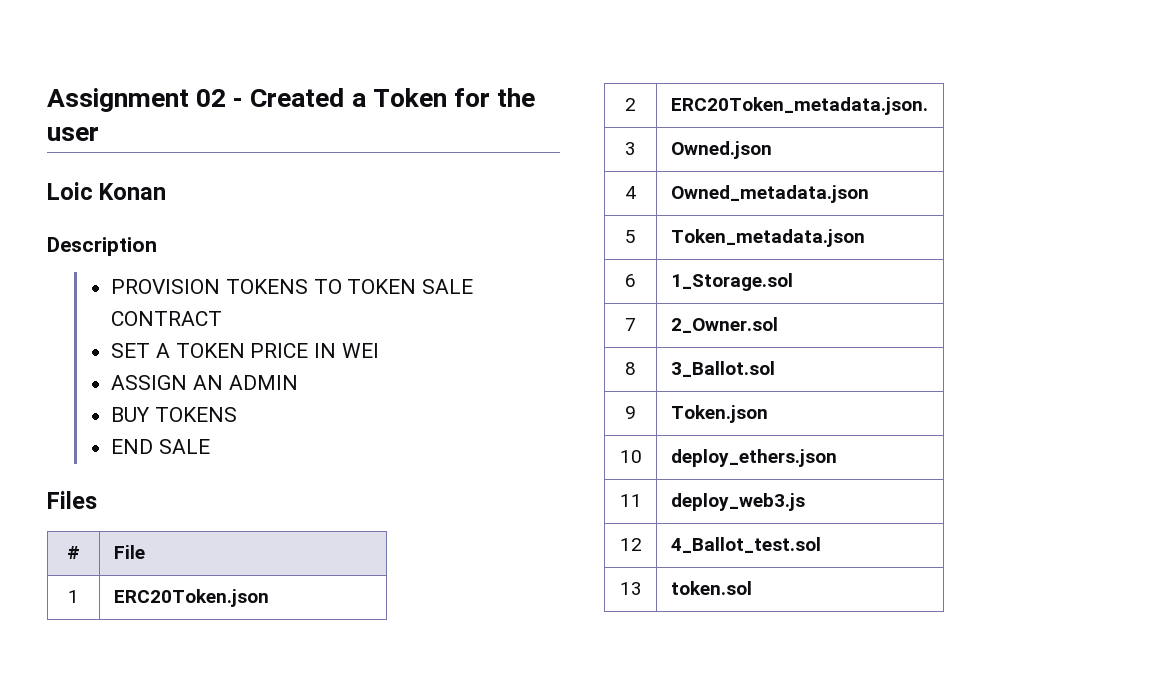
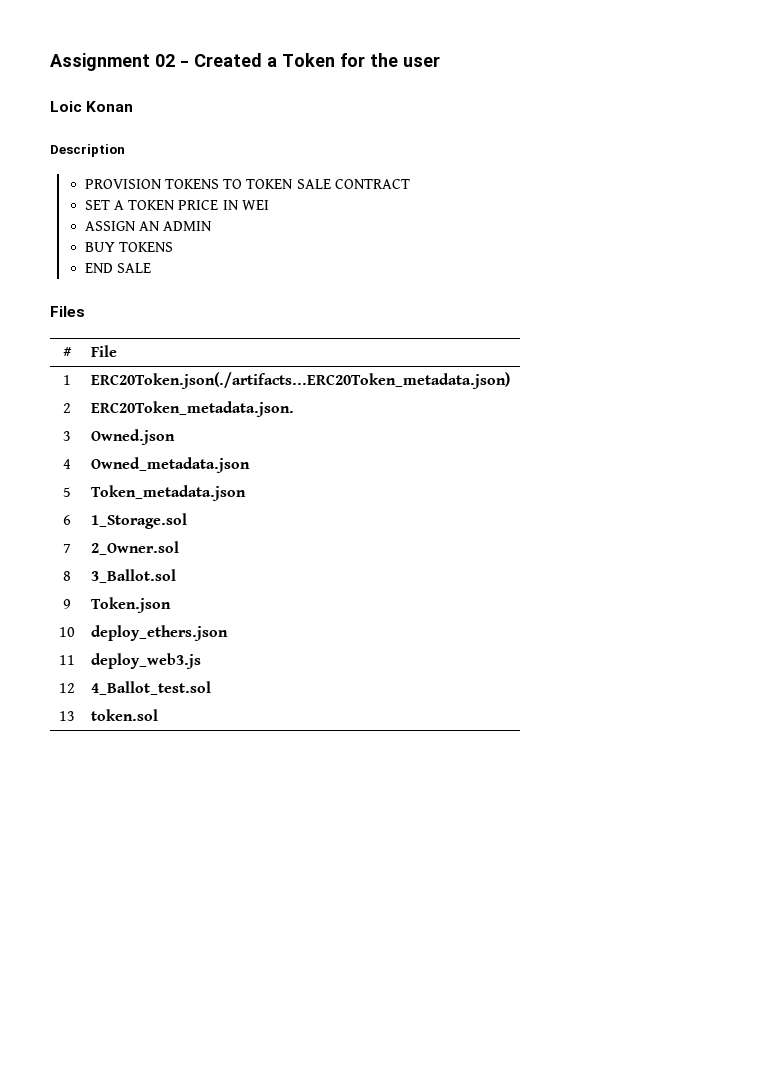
- 1 | ERC20Token.json
+ 1 | ERC20Token.json(./artifacts...ERC20Token_metadata.json)

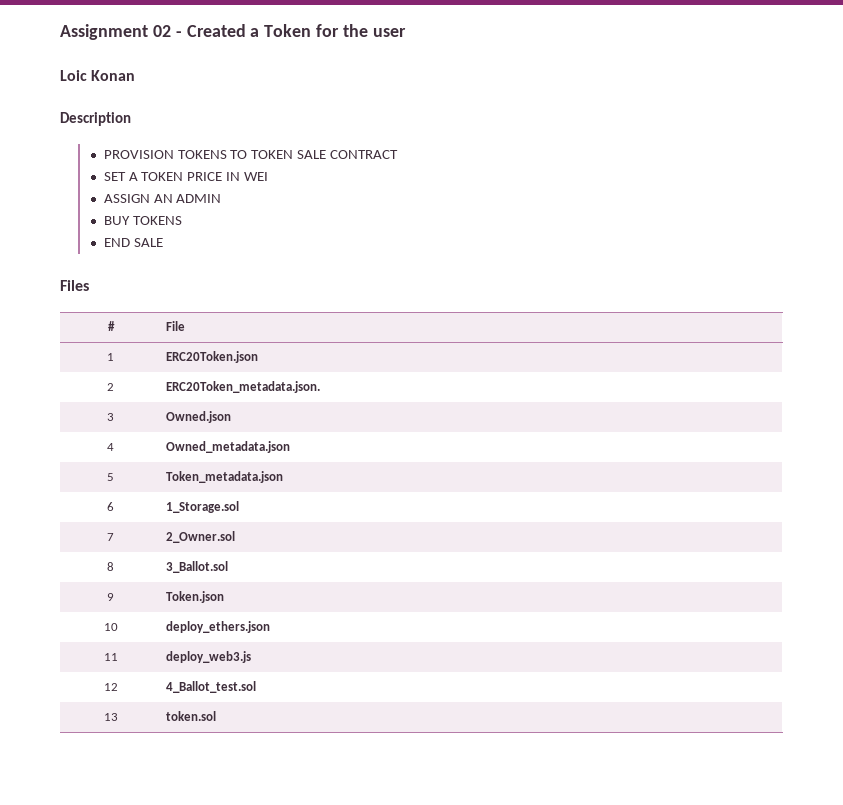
- 1 | ERC20Token.json(./artifacts...ERC20Token_metadata.json)
+ 1 | ERC20Token.json

